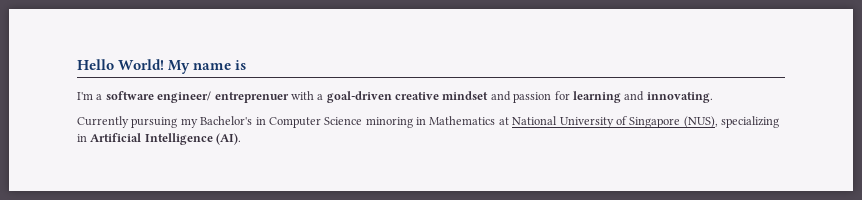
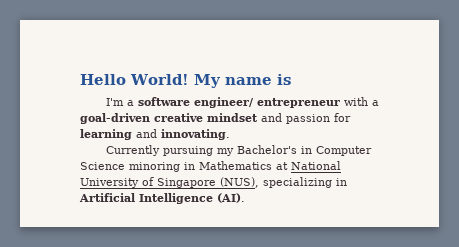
- I'm a software engineer/ entreprenuer with a goal-driven creative mindset and passion for learning and innovating.
+ I'm a software engineer/ entrepreneur with a goal-driven creative mindset and passion for learning and innovating.

